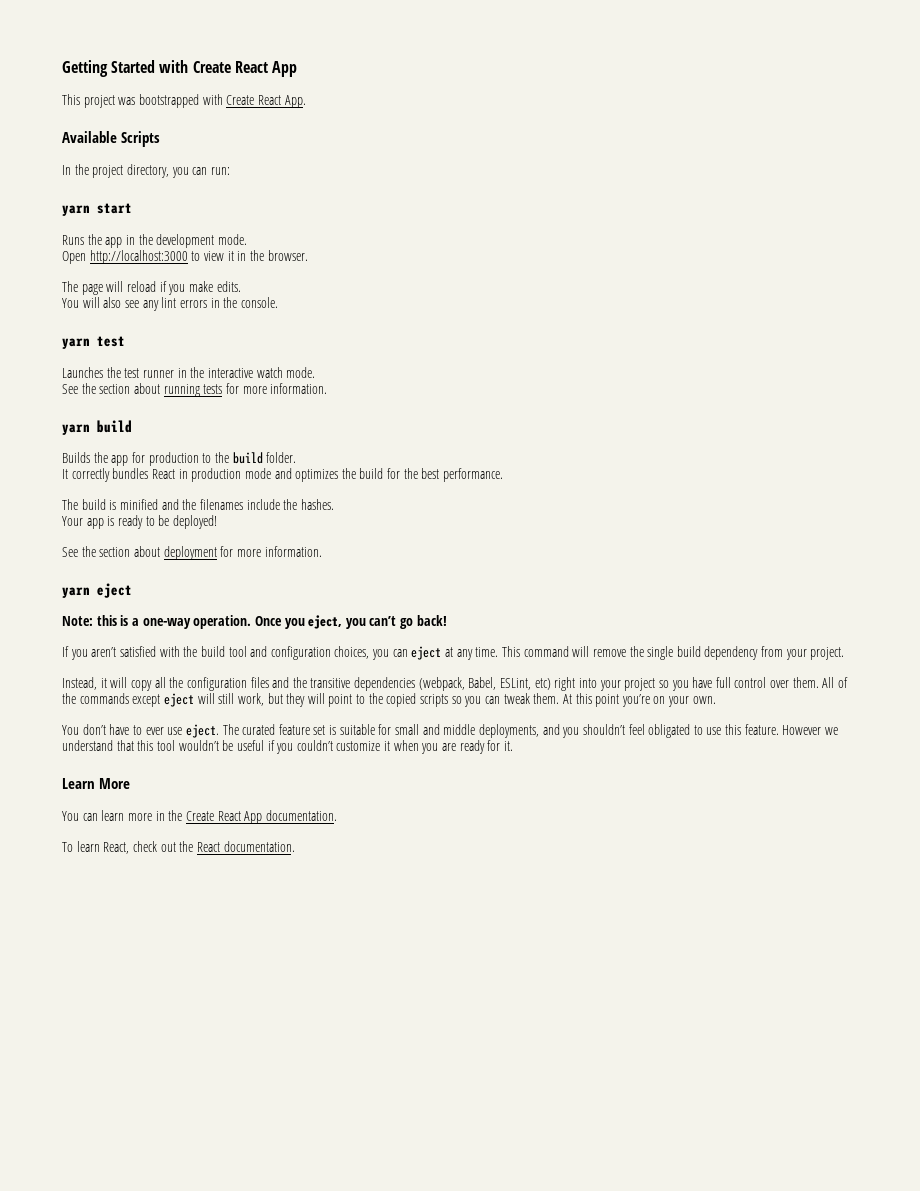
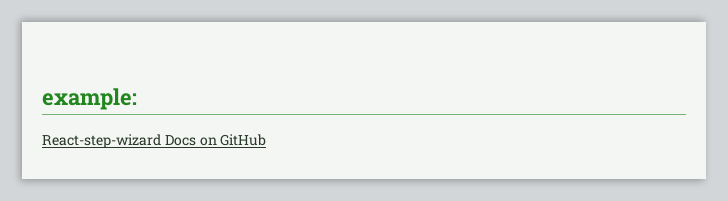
- Getting Started with Create React App
- This project was bootstrapped with Create React App.
- Available Scripts
- In the project directory, you can run:
- yarn start
- Runs the app in the development mode.
- Open http://localhost:3000 to view it in the browser.
- The page will reload if you make edits.
- You will also see any lint errors in the console.
- yarn test
- Launches the test runner in the interactive watch mode.
- See the section about running tests for more information.
- yarn build
- Builds the app for production to the build folder.
- It correctly bundles React in production mode and optimizes the build for the best performance.
- The build is minified and the filenames include the hashes.
- Your app is ready to be deployed!
- See the section about deployment for more information.
- yarn eject
- Note: this is a one-way operation. Once you eject, you can’t go back!
- If you aren’t satisfied with the build tool and configuration choices, you can eject at any time. This command will remove the single build dependency from your project.
- Instead, it will copy all the configuration files and the transitive dependencies (webpack, Babel, ESLint, etc) right into your project so you have full control over them. All of the commands except eject will still work, but they will point to the copied scripts so you can tweak them. At this point you’re on your own.
- You don’t have to ever use eject. The curated feature set is suitable for small and middle deployments, and you shouldn’t feel obligated to use this feature. However we understand that this tool wouldn’t be useful if you couldn’t customize it when you are ready for it.
- Learn More
- You can learn more in the Create React App documentation.
- To learn React, check out the React documentation.
+ example:
+ React-step-wizard Docs on GitHub

